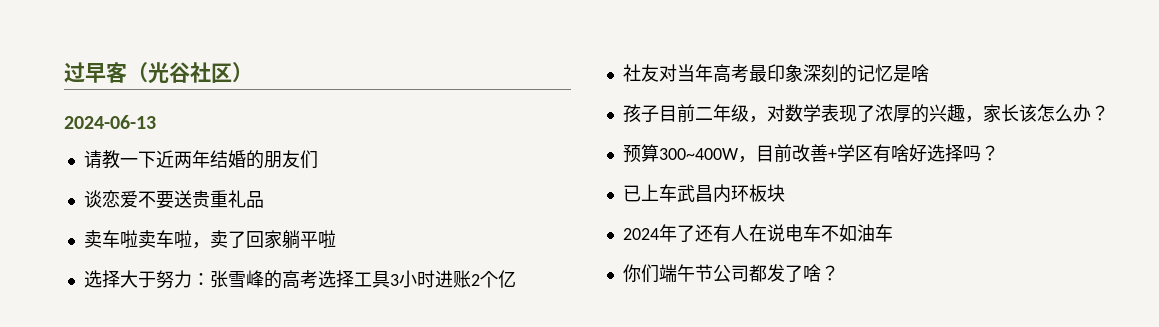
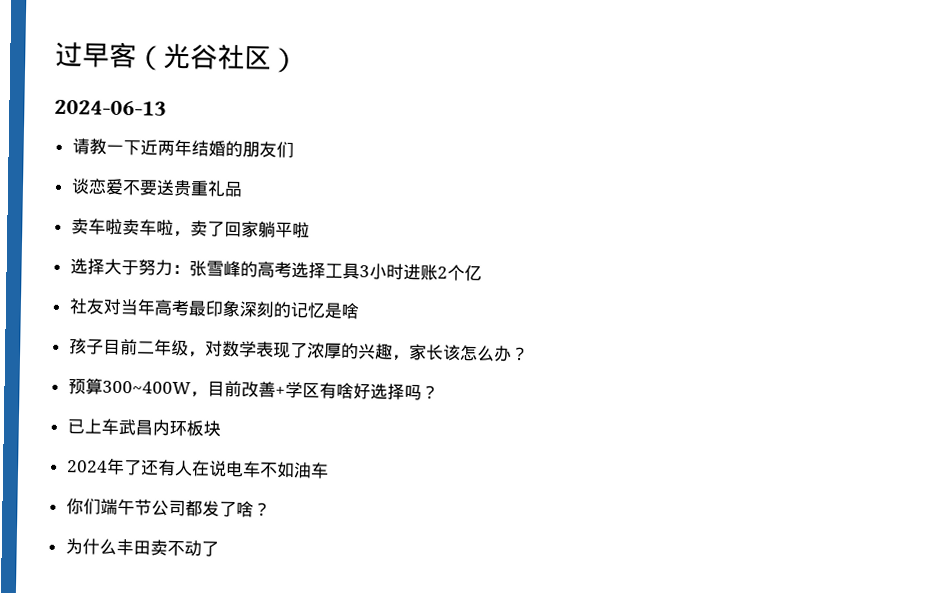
+ 为什么丰田卖不动了

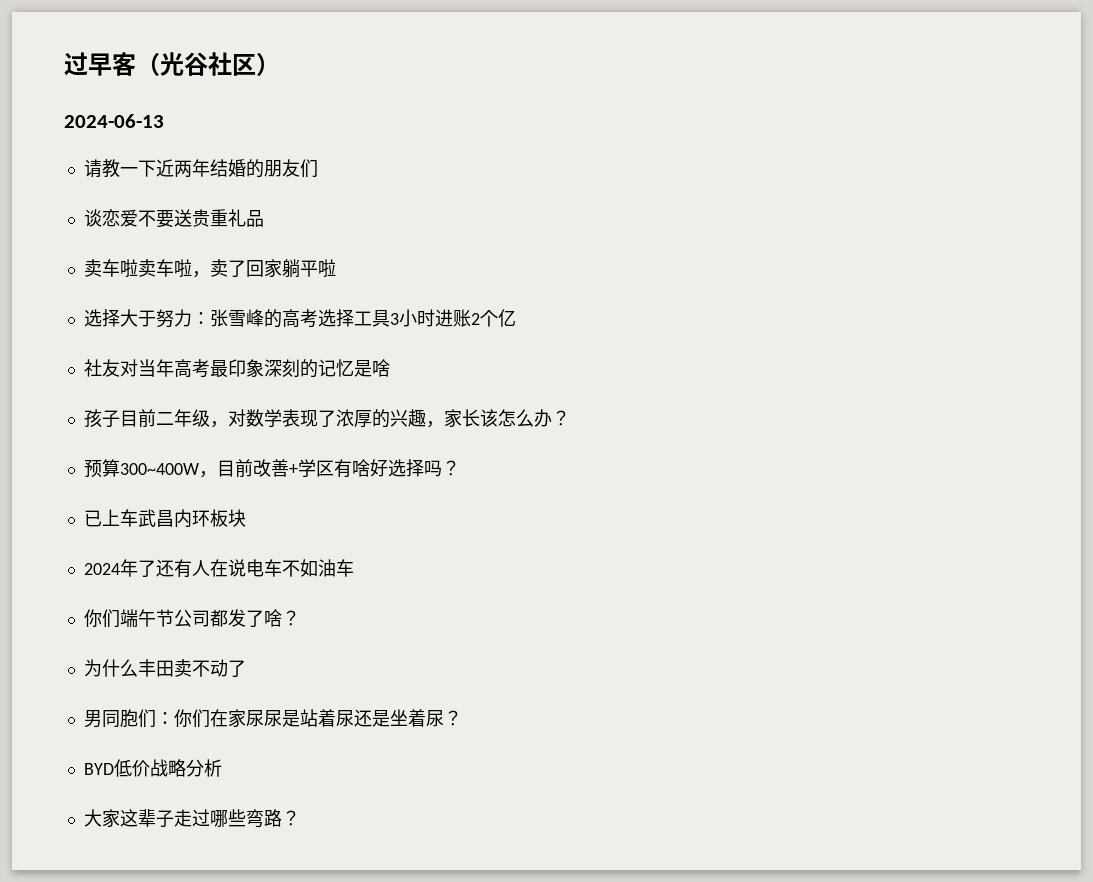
+ 男同胞们：你们在家尿尿是站着尿还是坐着尿？
+ BYD低价战略分析
+ 大家这辈子走过哪些弯路？

